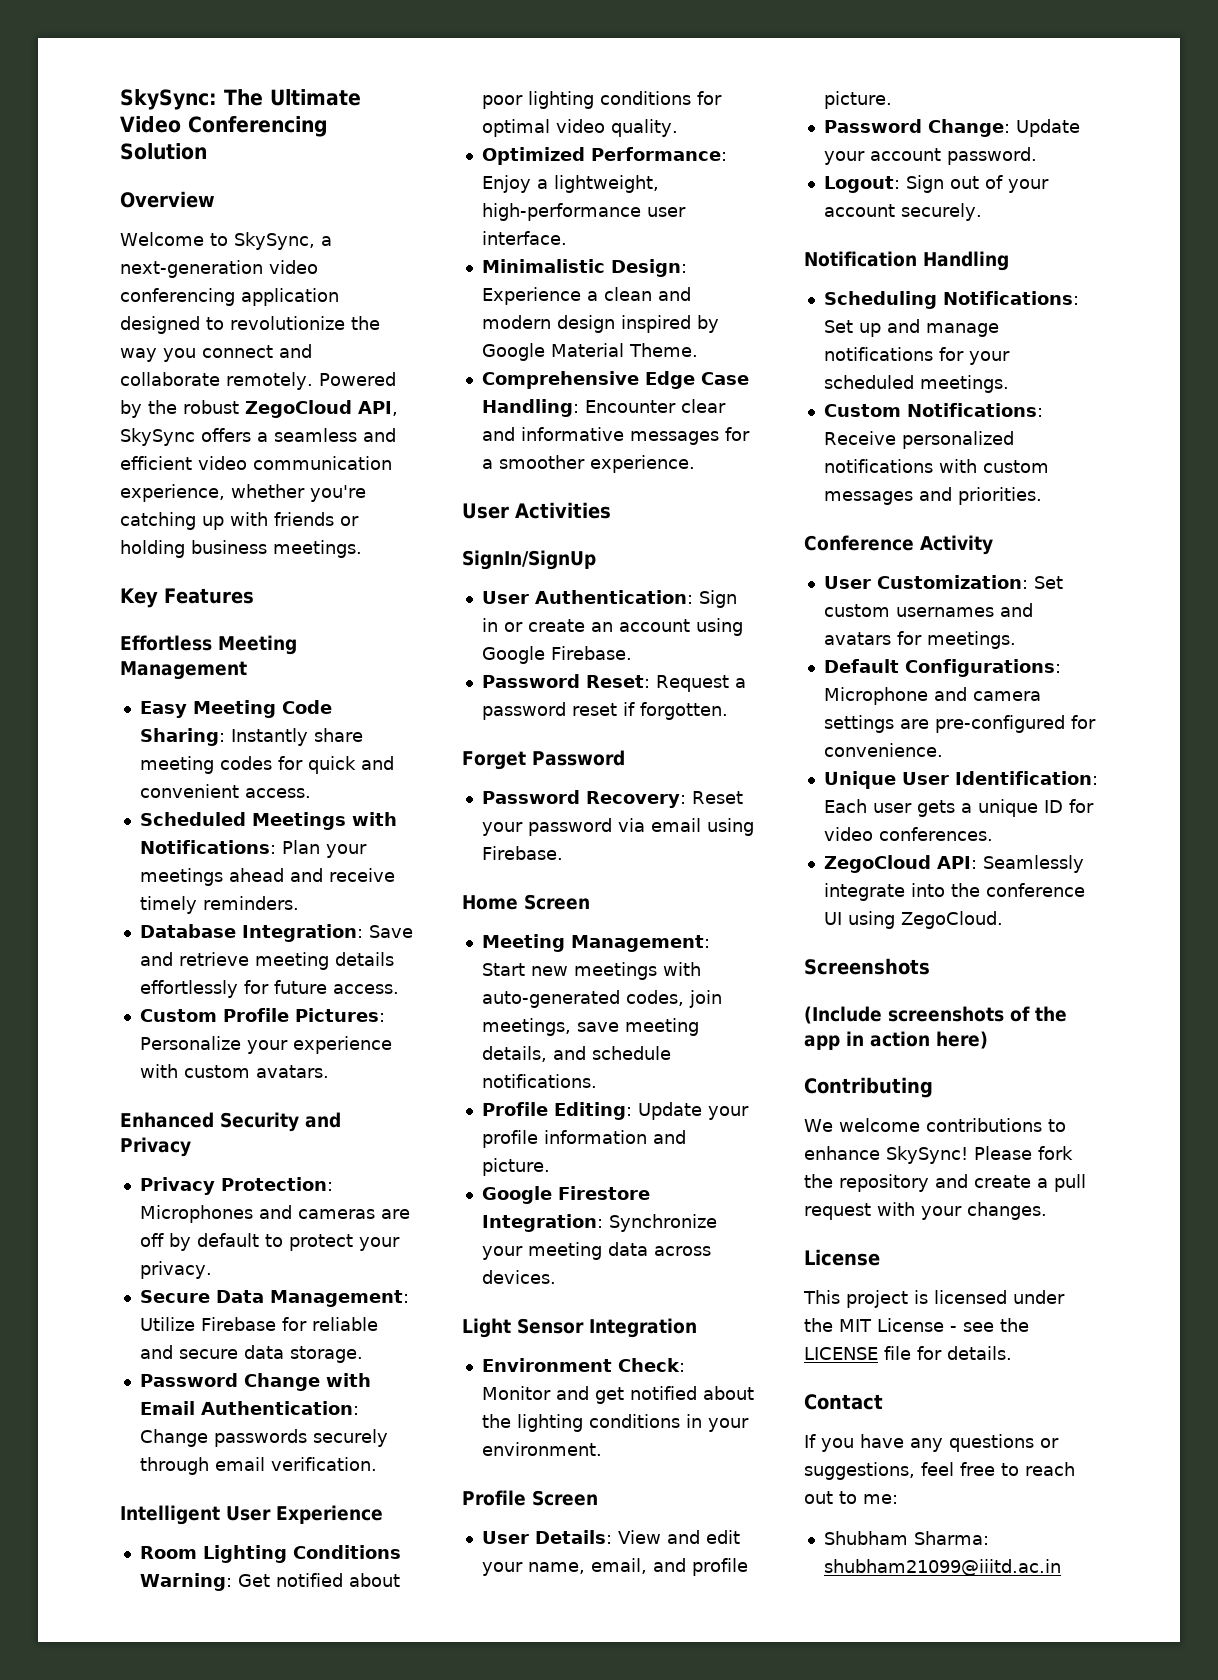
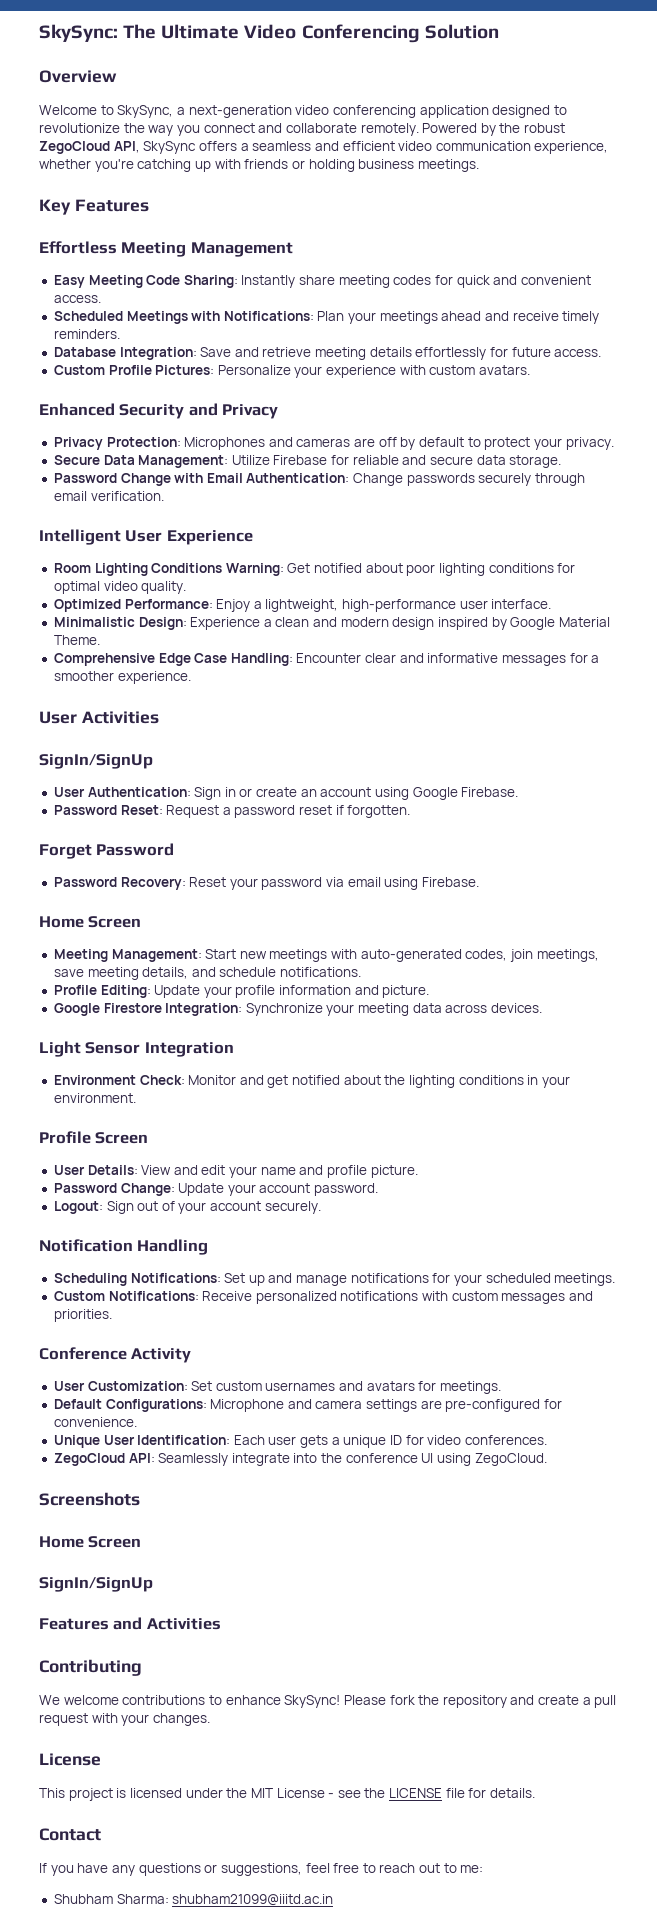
- User Details: View and edit your name, email, and profile picture.
+ User Details: View and edit your name and profile picture.
  Screenshots
- (Include screenshots of the app in action here)
+ Home Screen
+ SignIn/SignUp
+ Features and Activities

